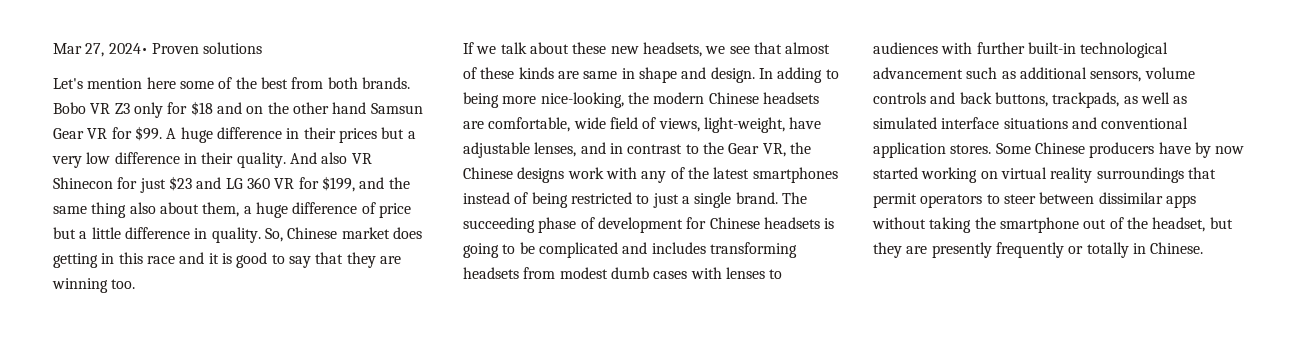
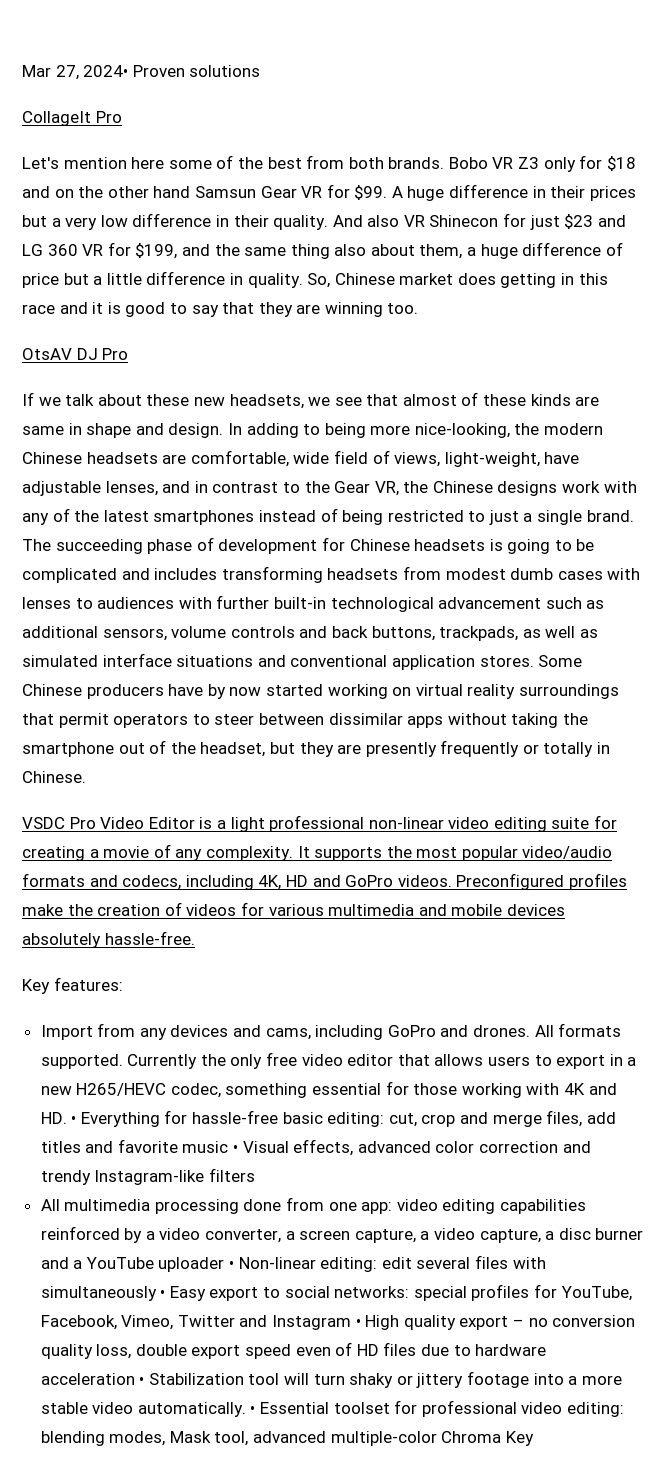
+ CollageIt Pro
+ OtsAV DJ Pro
+ VSDC Pro Video Editor is a light professional non-linear video editing suite for creating a movie of any complexity. It supports the most popular video/audio formats and codecs, including 4K, HD and GoPro videos. Preconfigured profiles make the creation of videos for various multimedia and mobile devices absolutely hassle-free.
+ Key features:
+ Import from any devices and cams, including GoPro and drones. All formats supported. Сurrently the only free video editor that allows users to export in a new H265/HEVC codec, something essential for those working with 4K and HD. • Everything for hassle-free basic editing: cut, crop and merge files, add titles and favorite music • Visual effects, advanced color correction and trendy Instagram-like filters
+ All multimedia processing done from one app: video editing capabilities reinforced by a video converter, a screen capture, a video capture, a disc burner and a YouTube uploader • Non-linear editing: edit several files with simultaneously • Easy export to social networks: special profiles for YouTube, Facebook, Vimeo, Twitter and Instagram • High quality export – no conversion quality loss, double export speed even of HD files due to hardware acceleration • Stabilization tool will turn shaky or jittery footage into a more stable video automatically. • Essential toolset for professional video editing: blending modes, Mask tool, advanced multiple-color Chroma Key

